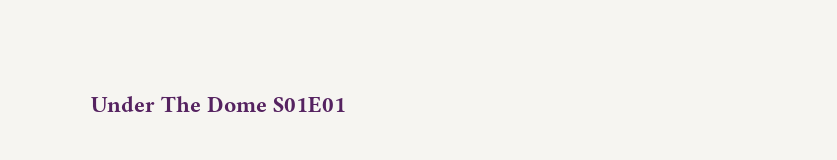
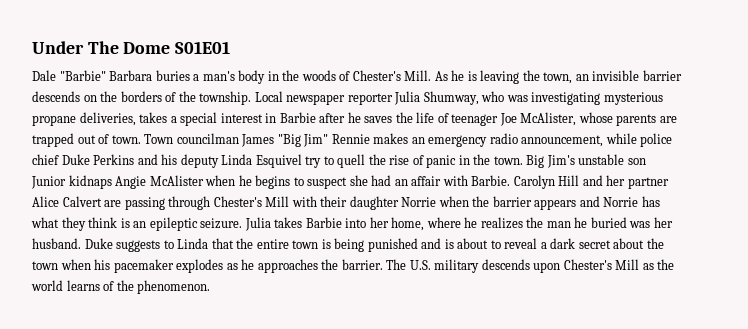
+ Dale "Barbie" Barbara buries a man's body in the woods of Chester's Mill. As he is leaving the town, an invisible barrier descends on the borders of the township. Local newspaper reporter Julia Shumway, who was investigating mysterious propane deliveries, takes a special interest in Barbie after he saves the life of teenager Joe McAlister, whose parents are trapped out of town. Town councilman James "Big Jim" Rennie makes an emergency radio announcement, while police chief Duke Perkins and his deputy Linda Esquivel try to quell the rise of panic in the town. Big Jim's unstable son Junior kidnaps Angie McAlister when he begins to suspect she had an affair with Barbie. Carolyn Hill and her partner Alice Calvert are passing through Chester's Mill with their daughter Norrie when the barrier appears and Norrie has what they think is an epileptic seizure. Julia takes Barbie into her home, where he realizes the man he buried was her husband. Duke suggests to Linda that the entire town is being punished and is about to reveal a dark secret about the town when his pacemaker explodes as he approaches the barrier. The U.S. military descends upon Chester's Mill as the world learns of the phenomenon.

